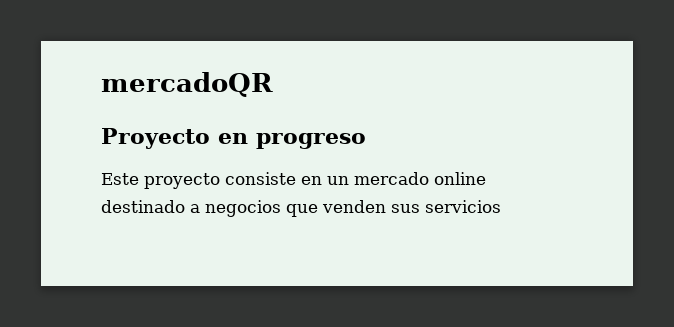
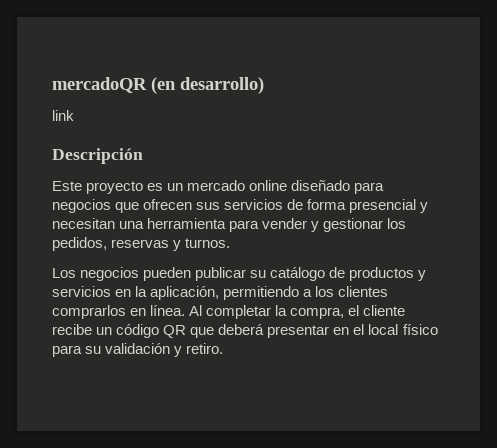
- mercadoQR
- Proyecto en progreso
+ mercadoQR (en desarrollo)
+ link
+ Descripción
- Este proyecto consiste en un mercado online destinado a negocios que venden sus servicios
+ Este proyecto es un mercado online diseñado para negocios que ofrecen sus servicios de forma presencial y necesitan una herramienta para vender y gestionar los pedidos, reservas y turnos.
+ Los negocios pueden publicar su catálogo de productos y servicios en la aplicación, permitiendo a los clientes comprarlos en línea. Al completar la compra, el cliente recibe un código QR que deberá presentar en el local físico para su validación y retiro.

